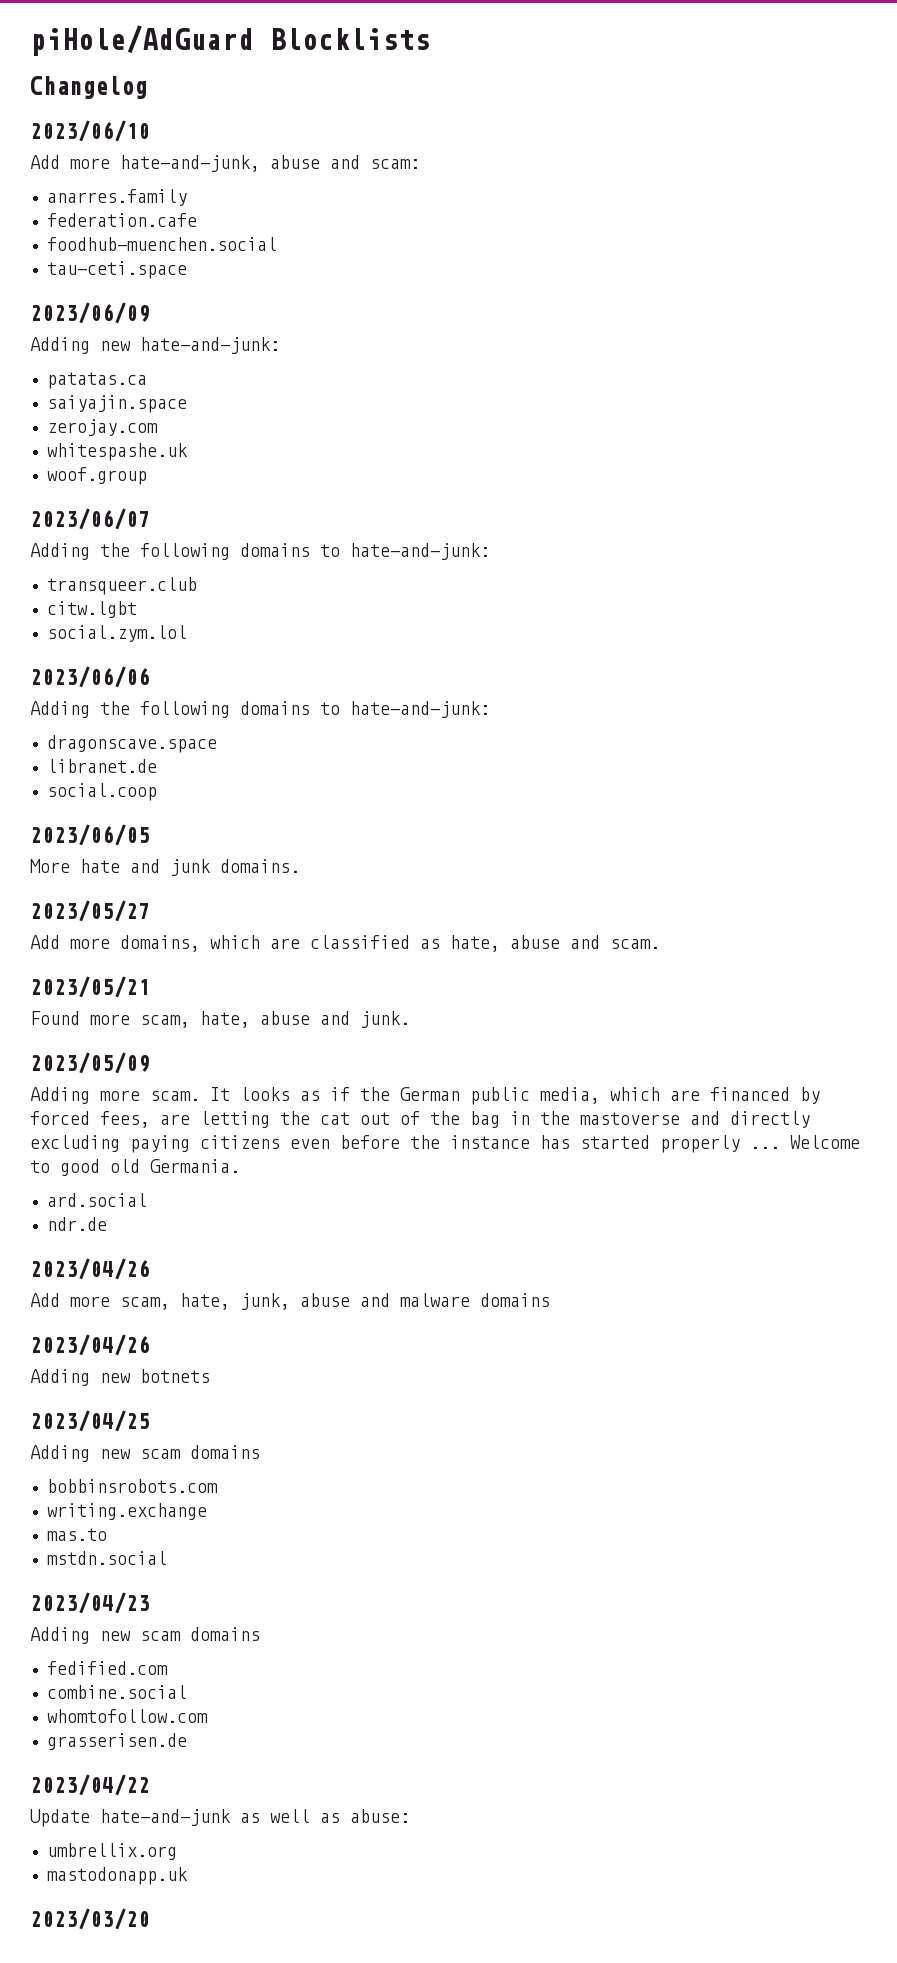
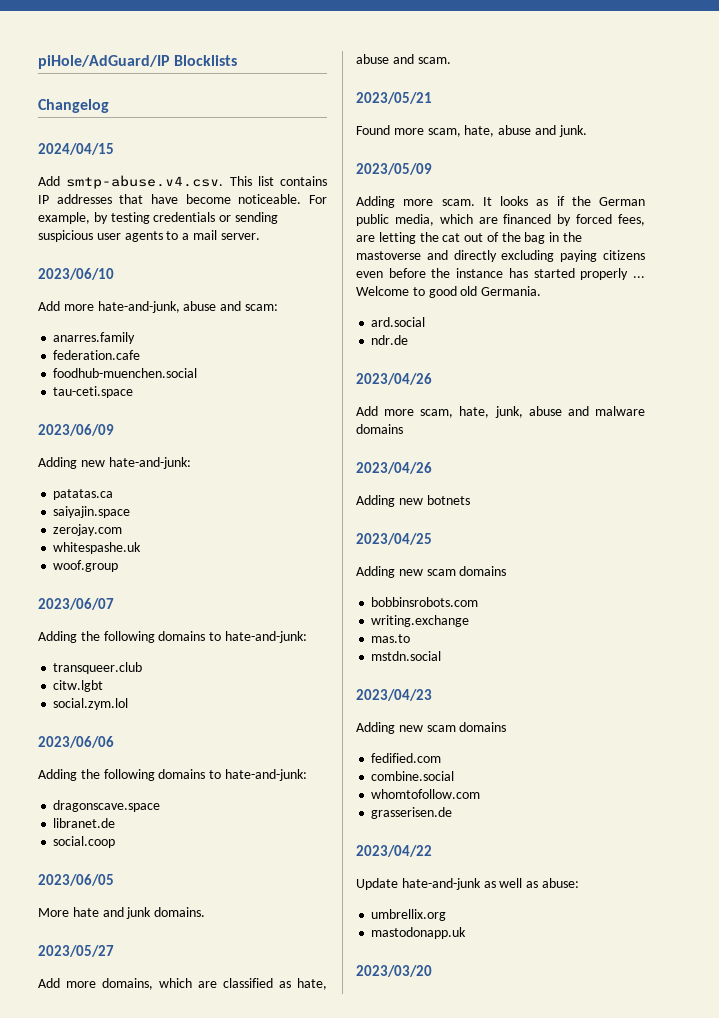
- piHole/AdGuard Blocklists
+ piHole/AdGuard/IP Blocklists
+ 2024/04/15
+ Add smtp-abuse.v4.csv. This list contains IP addresses that have become noticeable. For example, by testing credentials or sending suspicious user agents to a mail server.

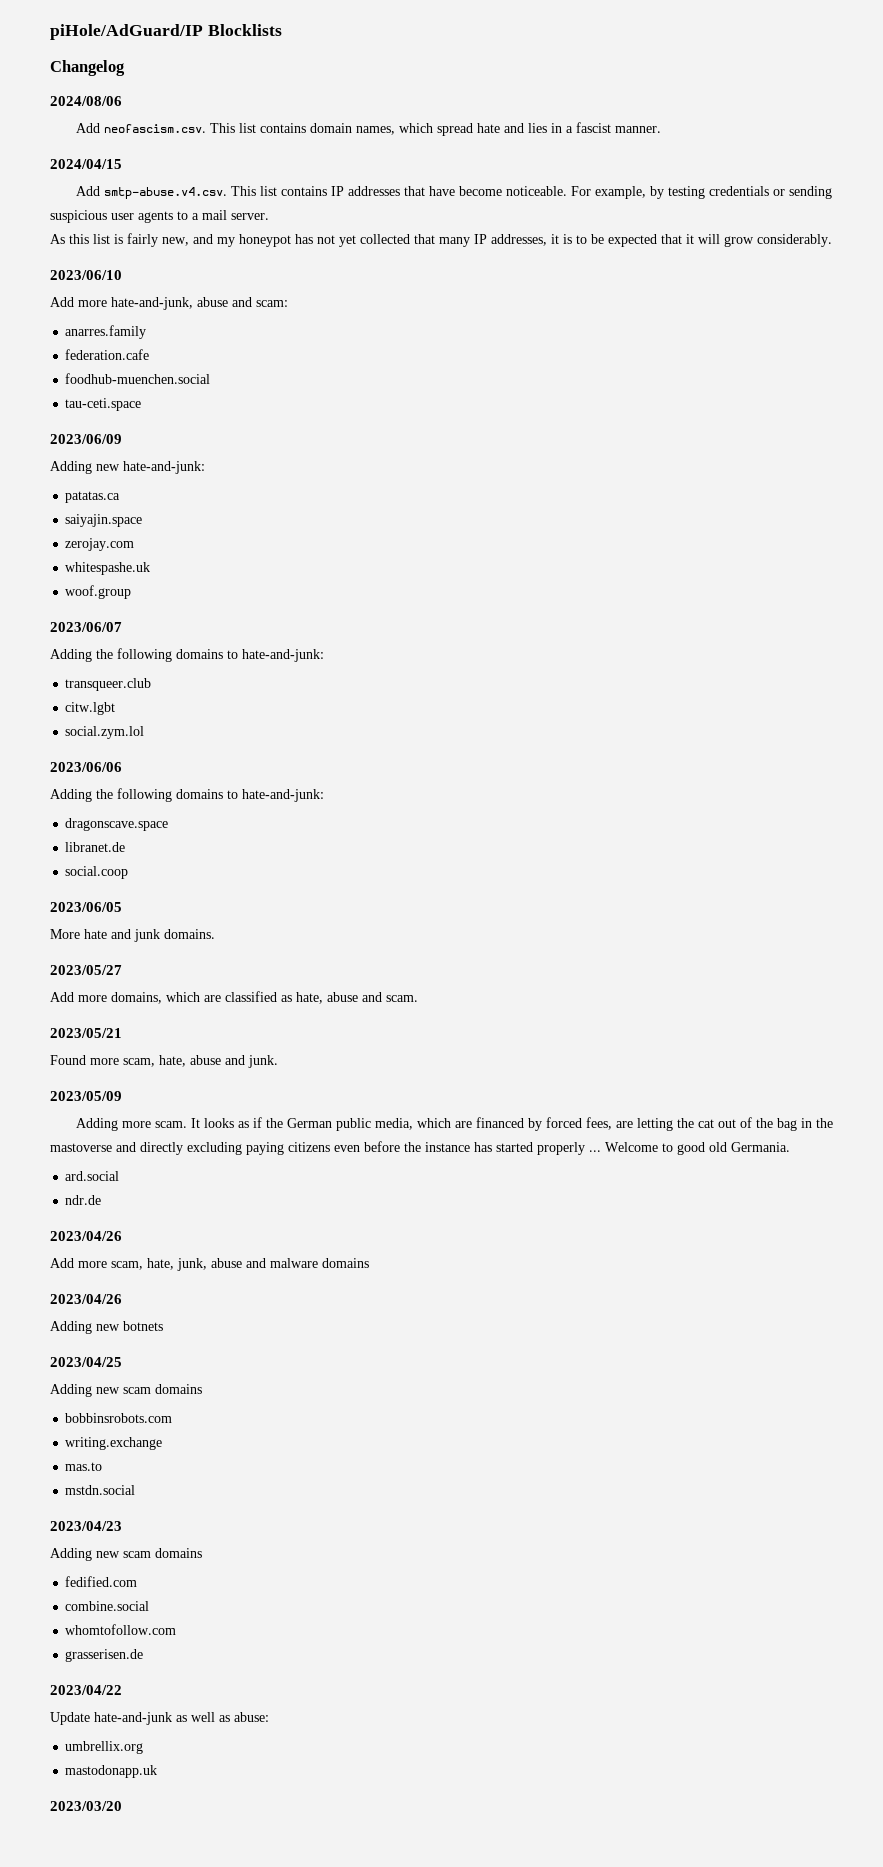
+ 2024/08/06
+ Add neofascism.csv. This list contains domain names, which spread hate and lies in a fascist manner.
+ As this list is fairly new, and my honeypot has not yet collected that many IP addresses, it is to be expected that it will grow considerably.

